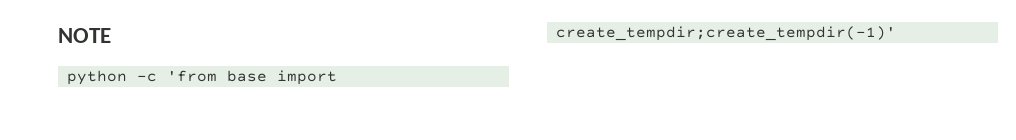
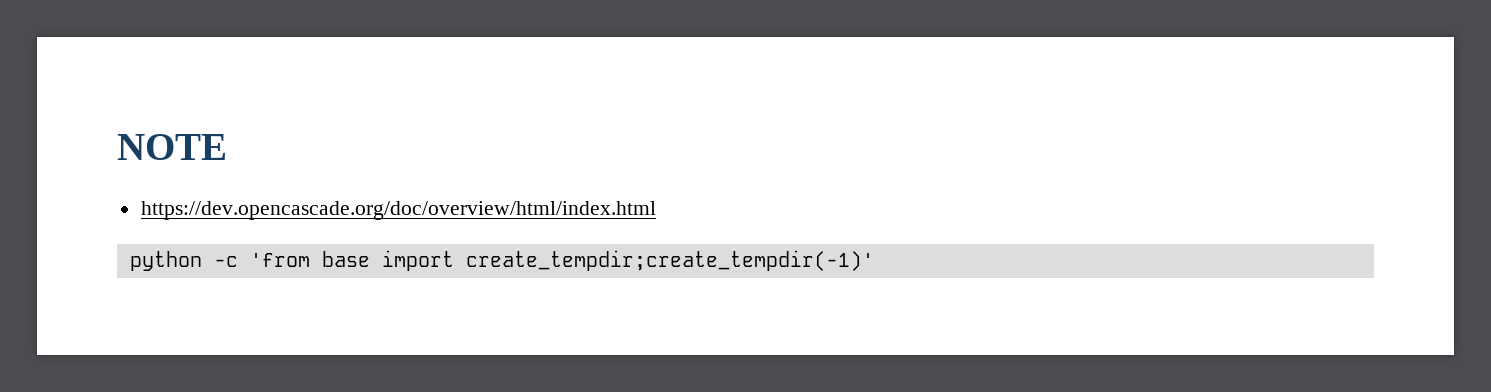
+ https://dev.opencascade.org/doc/overview/html/index.html

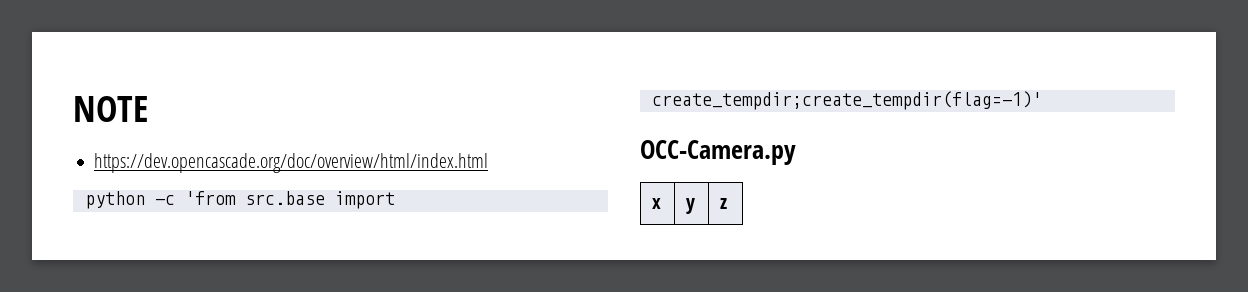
- python -c 'from base import create_tempdir;create_tempdir(-1)'
+ python -c 'from src.base import create_tempdir;create_tempdir(flag=-1)'
+ OCC-Camera.py
+ x | y | z

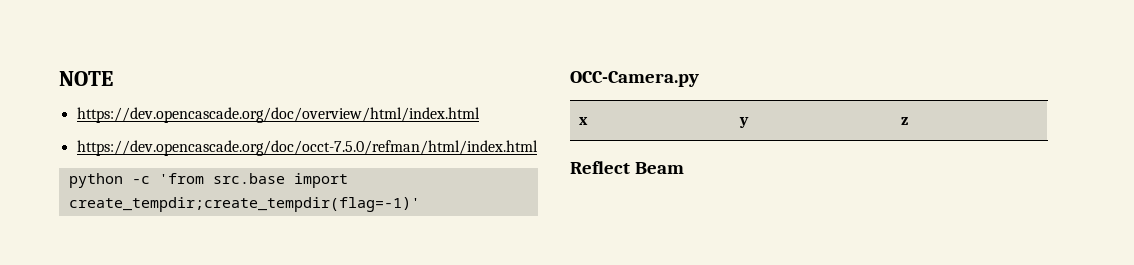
+ https://dev.opencascade.org/doc/occt-7.5.0/refman/html/index.html
+ Reflect Beam

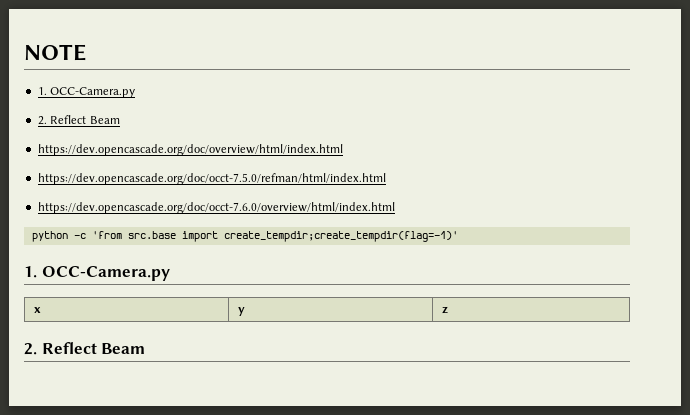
  NOTE
+ 1. OCC-Camera.py
+ 2. Reflect Beam
+ https://dev.opencascade.org/doc/occt-7.6.0/overview/html/index.html
  python -c 'from src.base import create_tempdir;create_tempdir(flag=-1)'
- OCC-Camera.py
+ 1. OCC-Camera.py
  x | y | z
- Reflect Beam
+ 2. Reflect Beam

